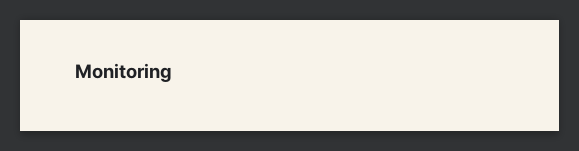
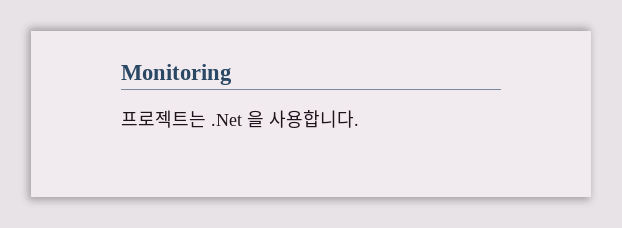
+ 프로젝트는 .Net 을 사용합니다.

